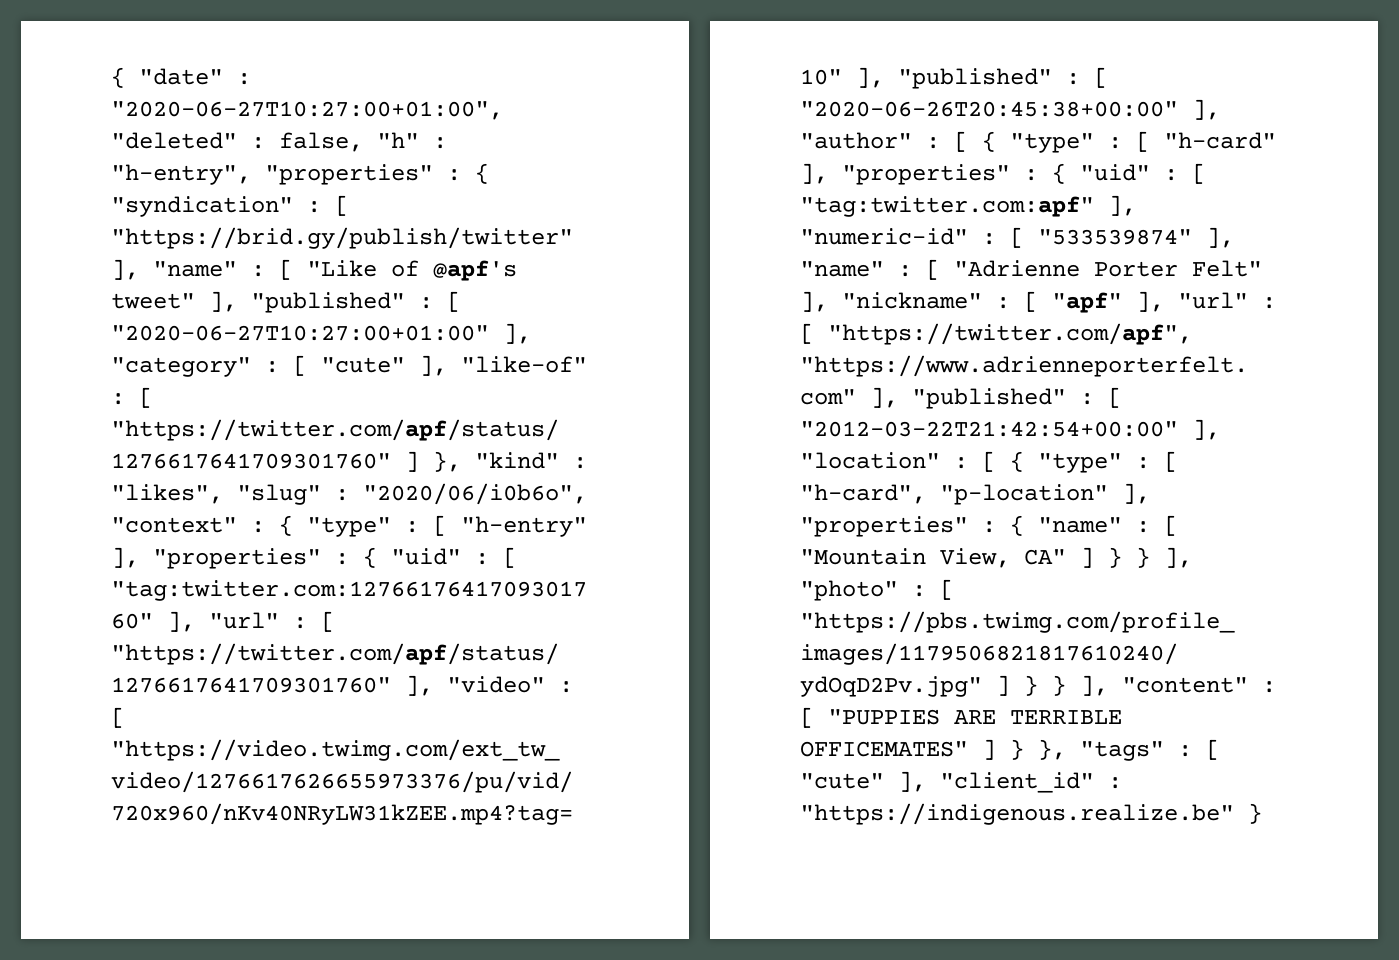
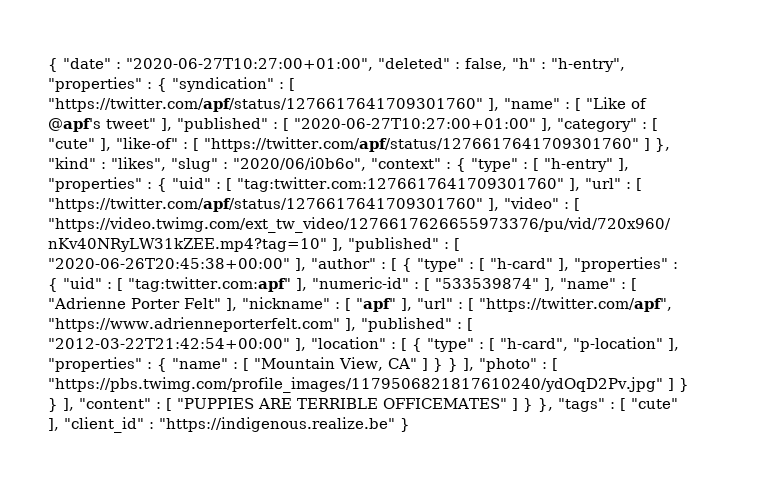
- [ "https://brid.gy/publish/twitter" ], "name" :
+ [ "https://twitter.com/apf/status/1276617641709301760" ], "name" :

